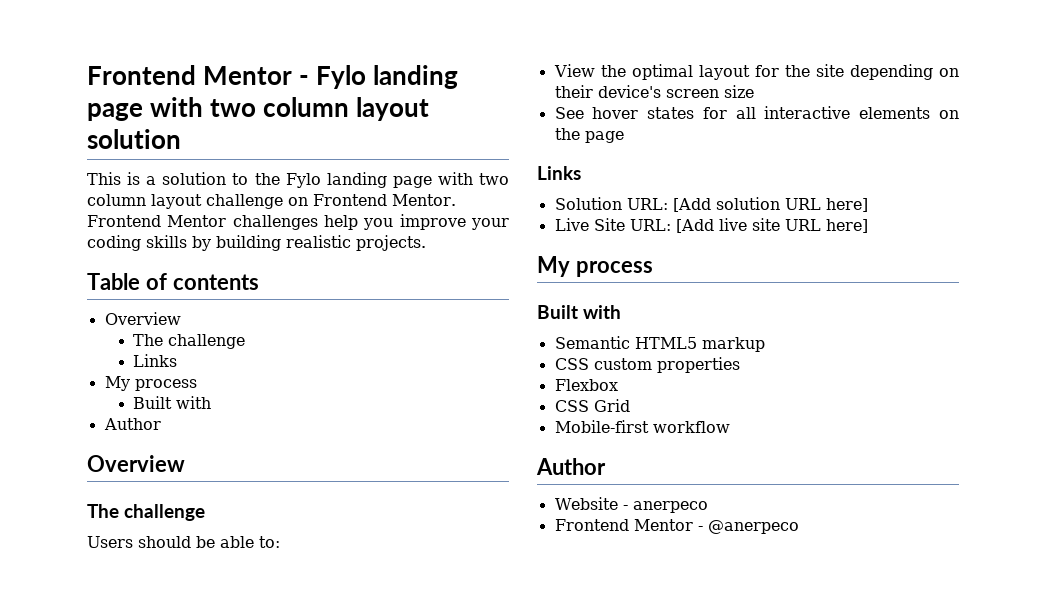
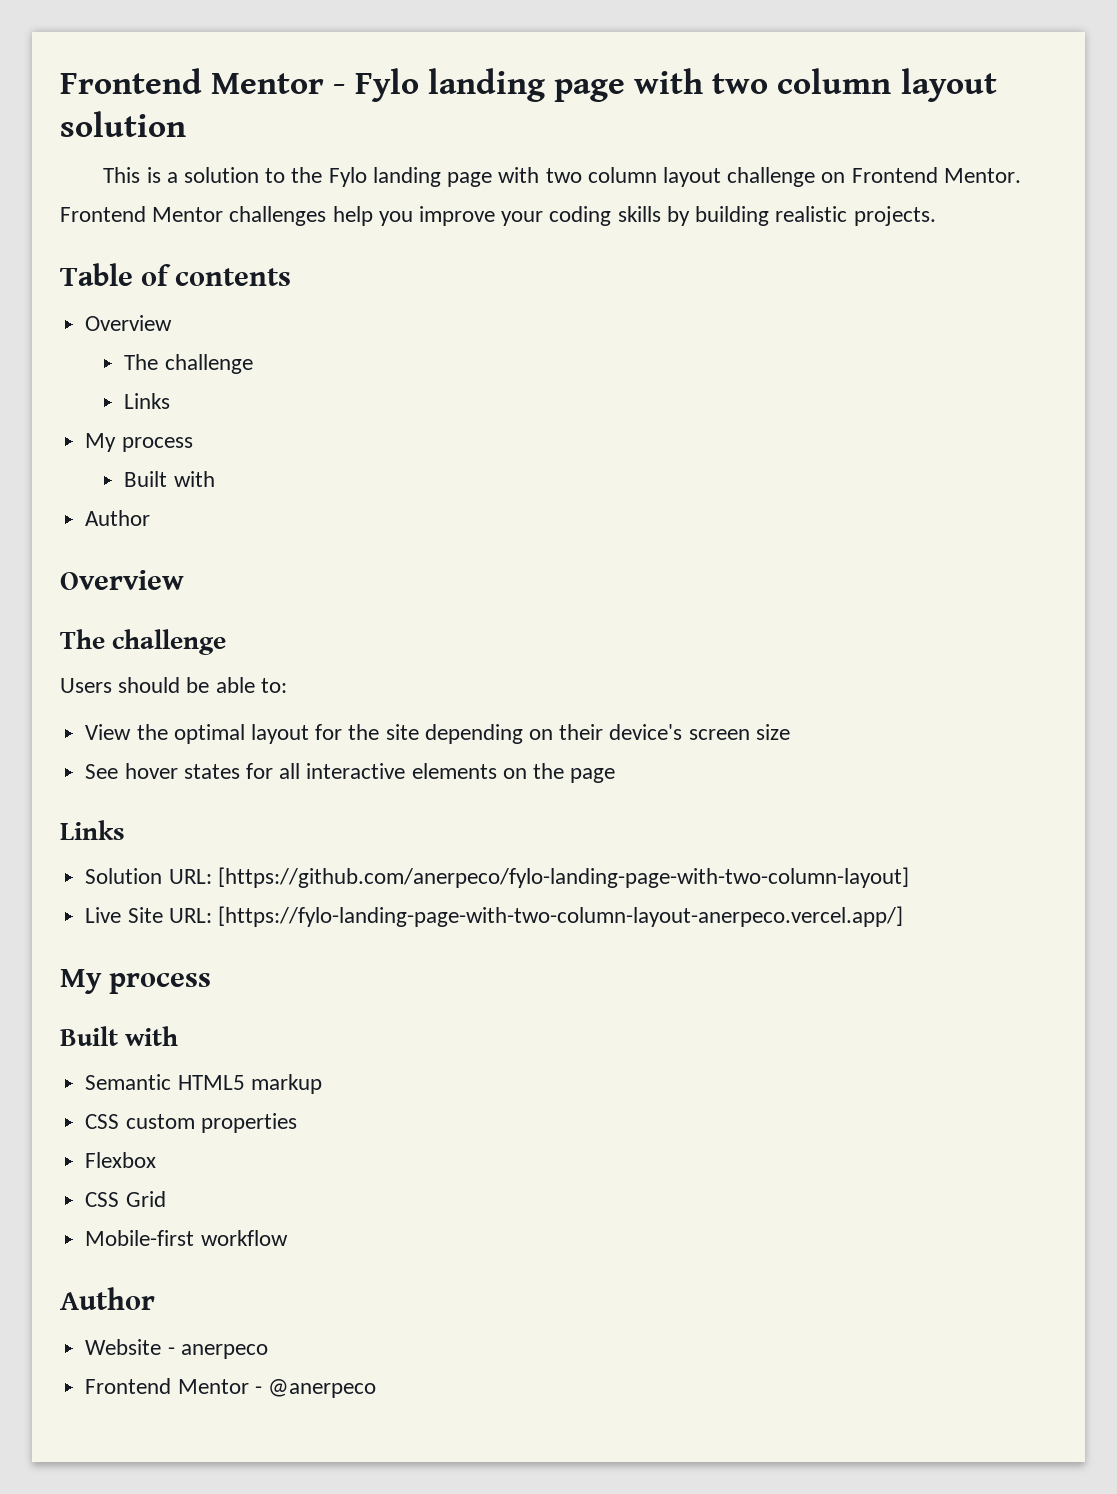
- Solution URL: [Add solution URL here]
+ Solution URL: [https://github.com/anerpeco/fylo-landing-page-with-two-column-layout]
- Live Site URL: [Add live site URL here]
+ Live Site URL: [https://fylo-landing-page-with-two-column-layout-anerpeco.vercel.app/]

